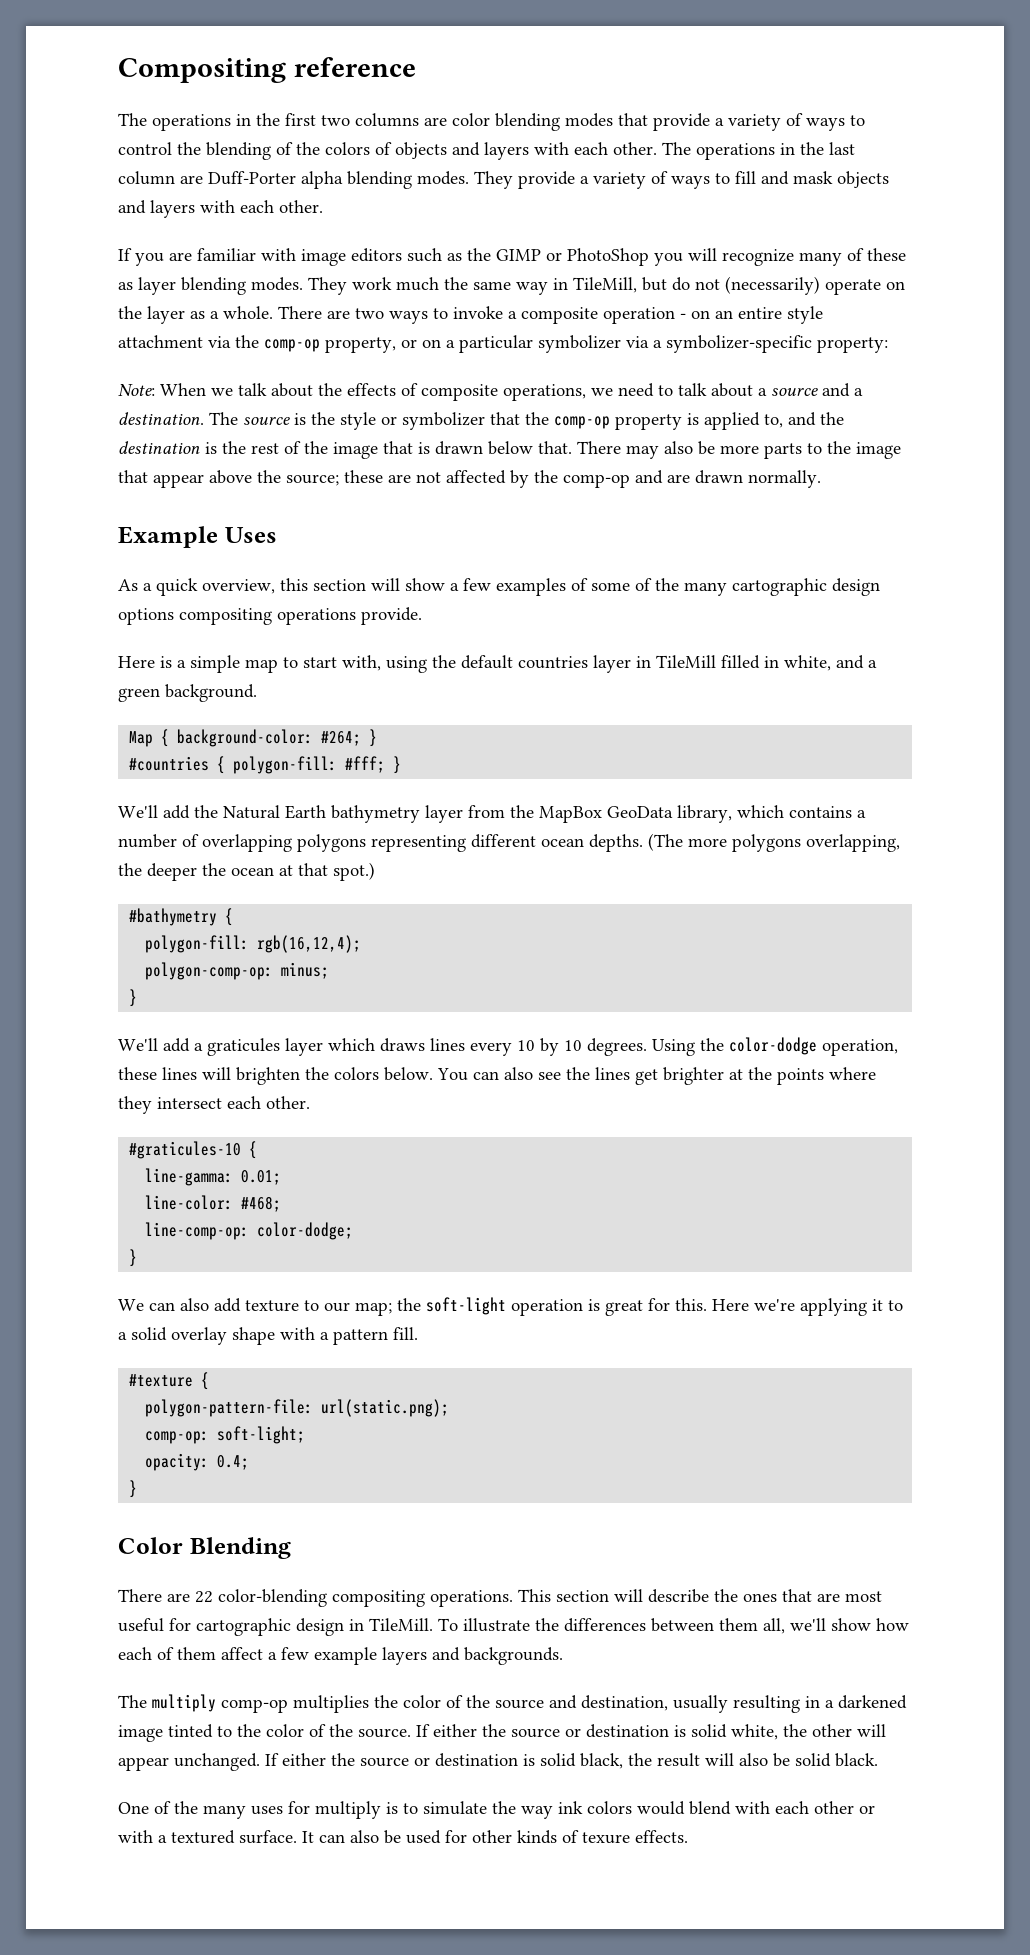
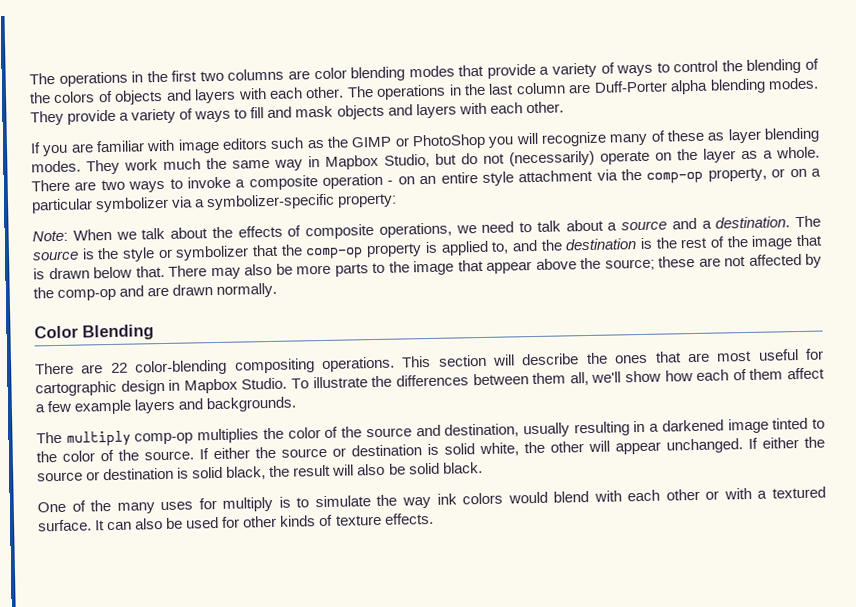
- Compositing reference
- They work much the same way in TileMill, but do not (necessarily) operate on the layer as a whole.
+ They work much the same way in Mapbox Studio, but do not (necessarily) operate on the layer as a whole.
- Example Uses
- As a quick overview, this section will show a few examples of some of the many cartographic design options compositing operations provide.
- Here is a simple map to start with, using the default countries layer in TileMill filled in white, and a green background.
- Map { background-color: #264; }
- #countries { polygon-fill: #fff; }
- We'll add the Natural Earth bathymetry layer from the MapBox GeoData library, which contains a number of overlapping polygons representing different ocean depths. (The more polygons overlapping, the deeper the ocean at that spot.)
- #bathymetry {
- polygon-fill: rgb(16,12,4);
- polygon-comp-op: minus;
- }
- We'll add a graticules layer which draws lines every 10 by 10 degrees. Using the color-dodge operation, these lines will brighten the colors below. You can also see the lines get brighter at the points where they intersect each other.
- #graticules-10 {
- line-gamma: 0.01;
- line-color: #468;
- line-comp-op: color-dodge;
- }
- We can also add texture to our map; the soft-light operation is great for this. Here we're applying it to a solid overlay shape with a pattern fill.
- #texture {
- polygon-pattern-file: url(static.png);
- comp-op: soft-light;
- opacity: 0.4;
- }
- This section will describe the ones that are most useful for cartographic design in TileMill.
+ This section will describe the ones that are most useful for cartographic design in Mapbox Studio.
- It can also be used for other kinds of texure effects.
+ It can also be used for other kinds of texture effects.

